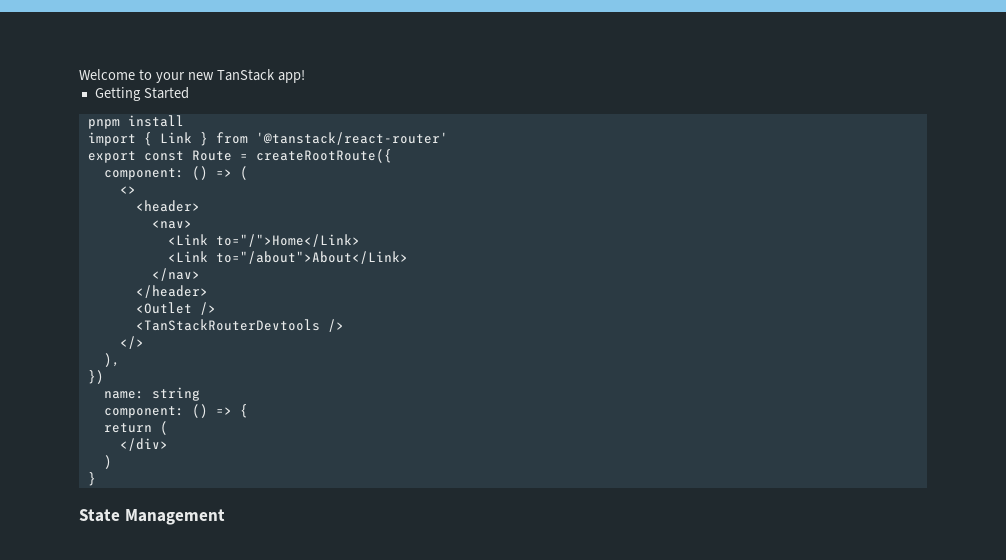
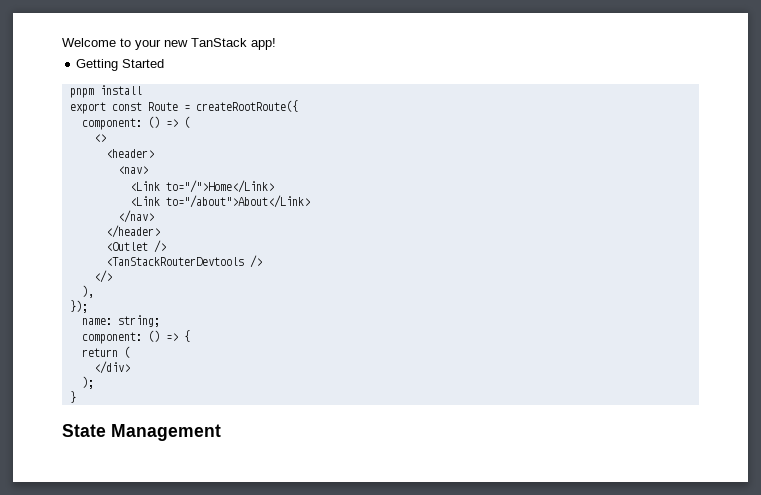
- import { Link } from '@tanstack/react-router'
- })
+ });
- name: string
+ name: string;
- )
+ );

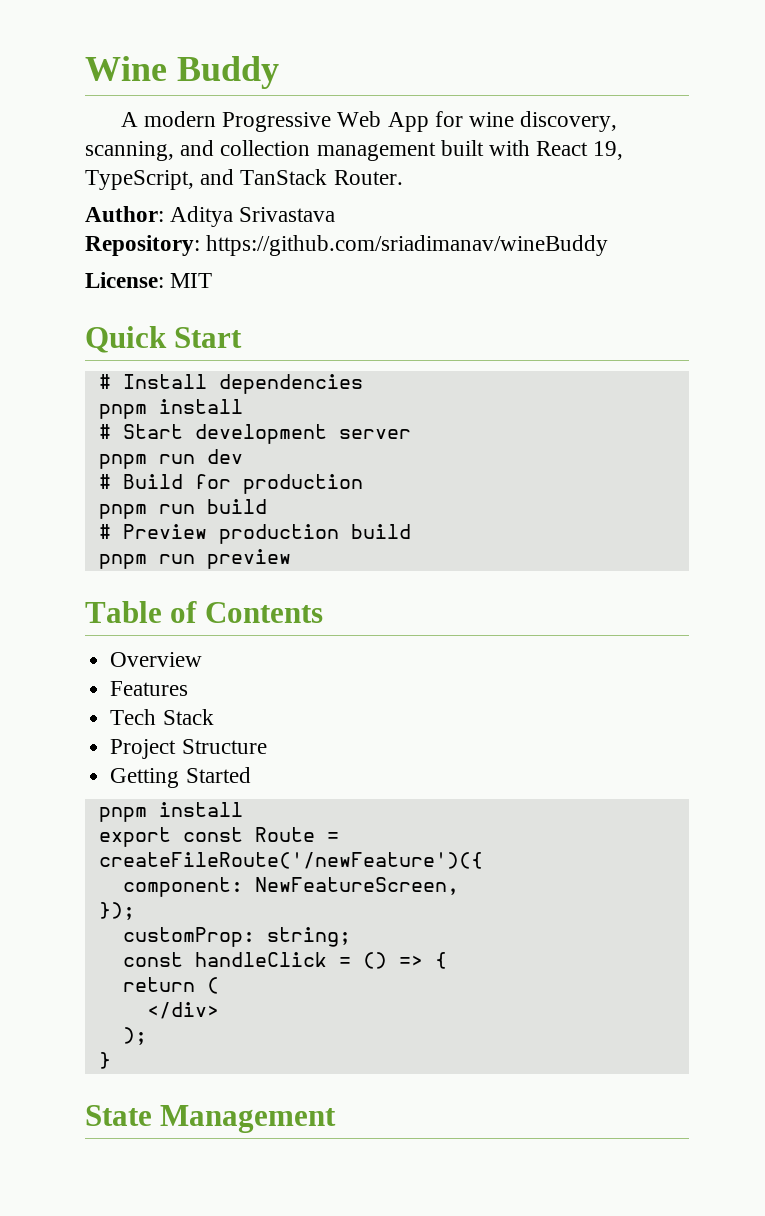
- Welcome to your new TanStack app!
+ Wine Buddy
+ A modern Progressive Web App for wine discovery, scanning, and collection management built with React 19, TypeScript, and TanStack Router.
+ Author: Aditya Srivastava
+ Repository: https://github.com/sriadimanav/wineBuddy
+ License: MIT
+ Quick Start
+ # Install dependencies
+ pnpm install
+ # Start development server
+ pnpm run dev
+ # Build for production
+ pnpm run build
+ # Preview production build
+ pnpm run preview
+ Table of Contents
+ Overview
+ Features
+ Tech Stack
+ Project Structure
- export const Route = createRootRoute({
- component: () => (
- <>
- <header>
- <nav>
- <Link to="/">Home</Link>
- <Link to="/about">About</Link>
- </nav>
- </header>
- <Outlet />
- <TanStackRouterDevtools />
- </>
- ),
+ export const Route = createFileRoute('/newFeature')({
+ component: NewFeatureScreen,
- name: string;
+ customProp: string;
- component: () => {
+ const handleClick = () => {

